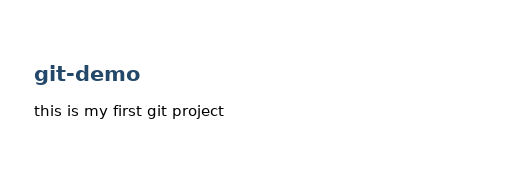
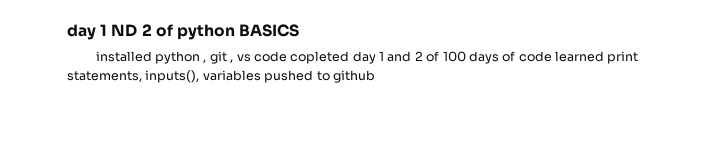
- git-demo
- this is my first git project
+ day 1 ND 2 of python BASICS
+ installed python , git , vs code copleted day 1 and 2 of 100 days of code learned print statements, inputs(), variables pushed to github

